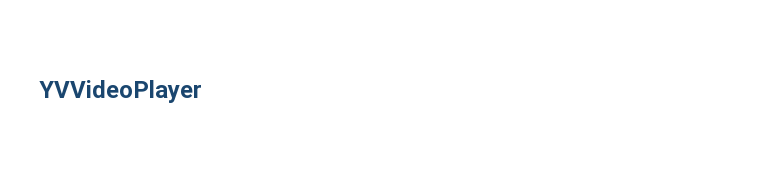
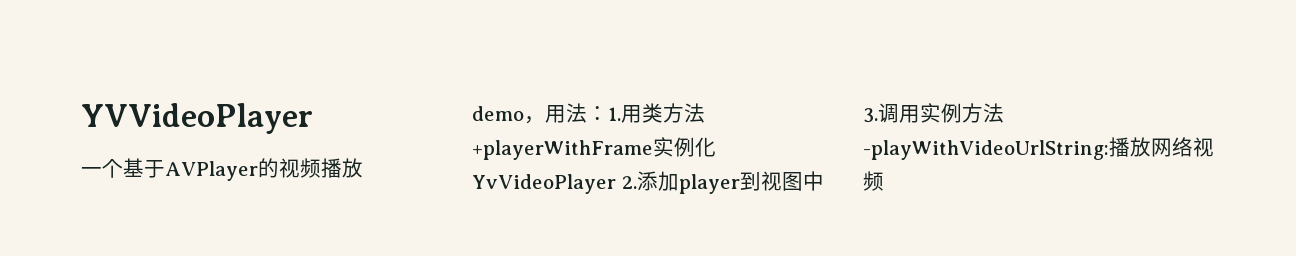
+ 一个基于AVPlayer的视频播放demo，用法：1.用类方法+playerWithFrame实例化YvVideoPlayer 2.添加player到视图中3.调用实例方法-playWithVideoUrlString:播放网络视频

